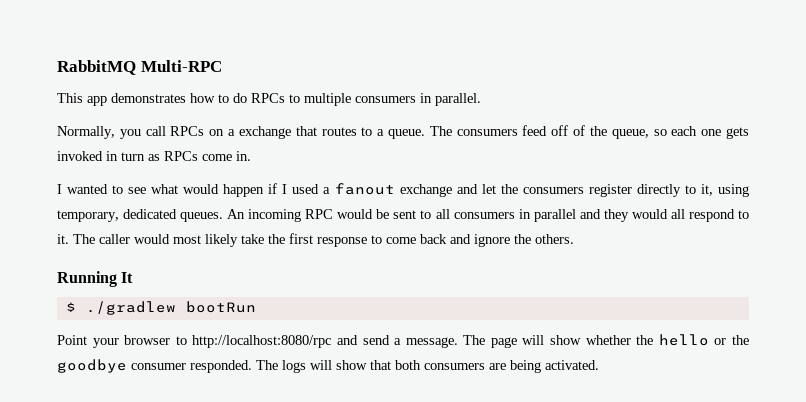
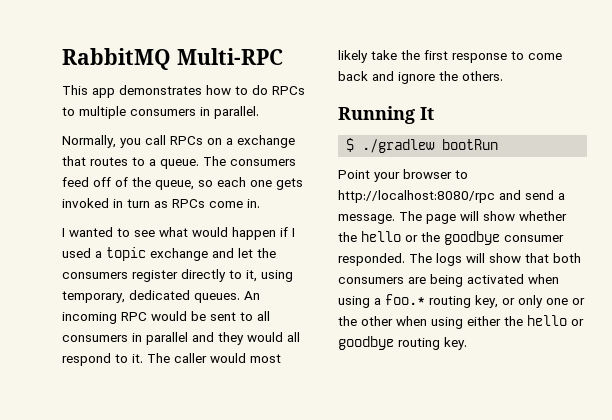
- I wanted to see what would happen if I used a fanout exchange and let the consumers register directly to it, using temporary, dedicated queues.
+ I wanted to see what would happen if I used a topic exchange and let the consumers register directly to it, using temporary, dedicated queues.
- The logs will show that both consumers are being activated.
+ The logs will show that both consumers are being activated when using a foo.* routing key, or only one or the other when using either the hello or goodbye routing key.

